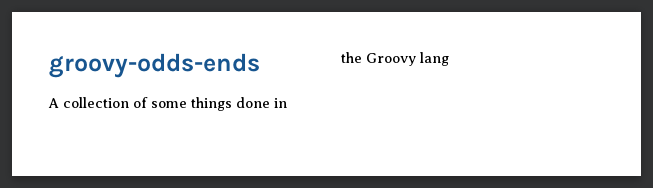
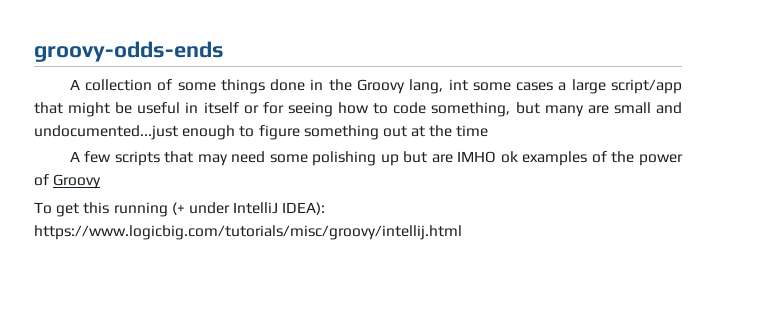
- A collection of some things done in the Groovy lang
+ A collection of some things done in the Groovy lang, int some cases a large script/app that might be useful in itself or for seeing how to code something, but many are small and undocumented...just enough to figure something out at the time
+ A few scripts that may need some polishing up but are IMHO ok examples of the power of Groovy
+ To get this running (+ under IntelliJ IDEA): https://www.logicbig.com/tutorials/misc/groovy/intellij.html

